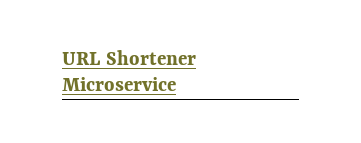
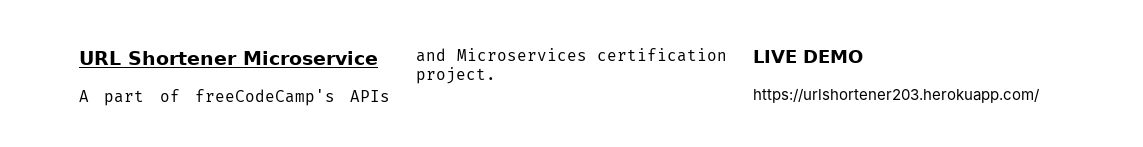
+ A part of freeCodeCamp's APIs and Microservices certification project.
+ LIVE DEMO
+ https://urlshortener203.herokuapp.com/

